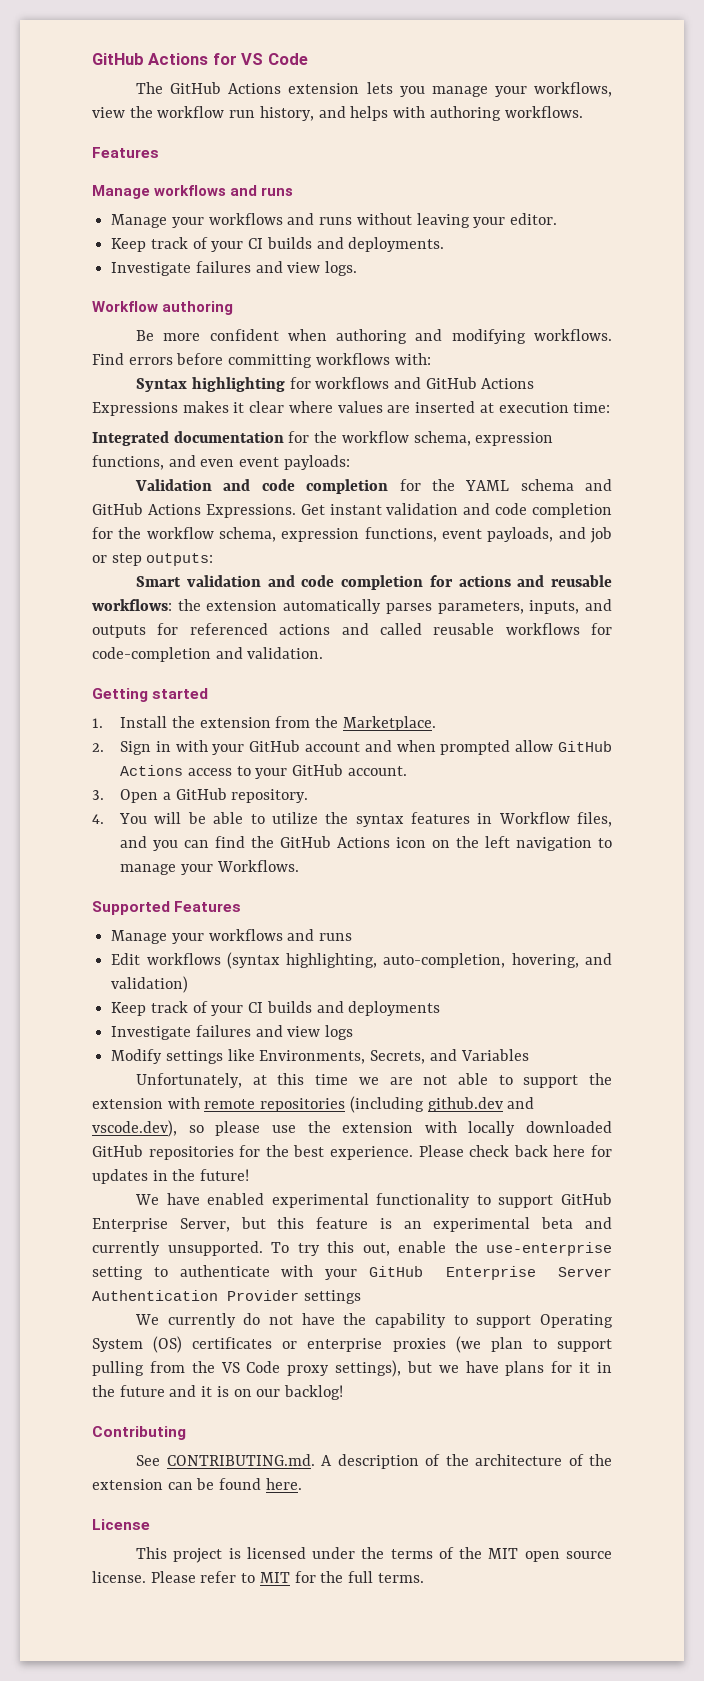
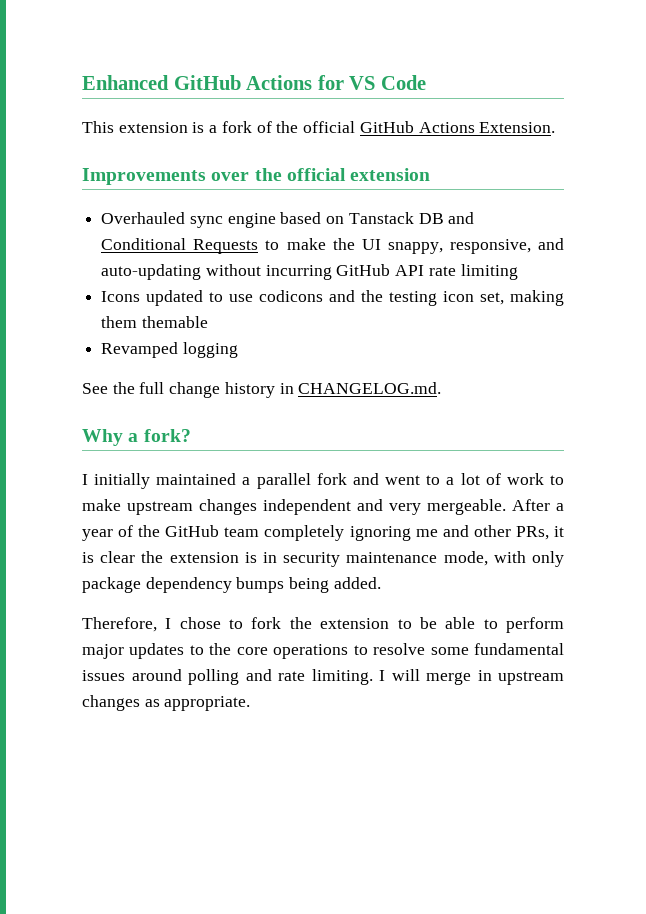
- GitHub Actions for VS Code
+ Enhanced GitHub Actions for VS Code
- The GitHub Actions extension lets you manage your workflows, view the workflow run history, and helps with authoring workflows.
- Features
- Manage workflows and runs
- Manage your workflows and runs without leaving your editor.
- Keep track of your CI builds and deployments.
- Investigate failures and view logs.
- Workflow authoring
- Be more confident when authoring and modifying workflows. Find errors before committing workflows with:
- Syntax highlighting for workflows and GitHub Actions Expressions makes it clear where values are inserted at execution time:
- Integrated documentation for the workflow schema, expression functions, and even event payloads:
- Validation and code completion for the YAML schema and GitHub Actions Expressions. Get instant validation and code completion for the workflow schema, expression functions, event payloads, and job or step outputs:
- Smart validation and code completion for actions and reusable workflows: the extension automatically parses parameters, inputs, and outputs for referenced actions and called reusable workflows for code-completion and validation.
- Getting started
- 1. Install the extension from the Marketplace.
- 2. Sign in with your GitHub account and when prompted allow GitHub Actions access to your GitHub account.
- 3. Open a GitHub repository.
- 4. You will be able to utilize the syntax features in Workflow files, and you can find the GitHub Actions icon on the left navigation to manage your Workflows.
- Supported Features
- Manage your workflows and runs
- Edit workflows (syntax highlighting, auto-completion, hovering, and validation)
- Keep track of your CI builds and deployments
- Investigate failures and view logs
- Modify settings like Environments, Secrets, and Variables
- Unfortunately, at this time we are not able to support the extension with remote repositories (including github.dev and vscode.dev), so please use the extension with locally downloaded GitHub repositories for the best experience. Please check back here for updates in the future!
- We have enabled experimental functionality to support GitHub Enterprise Server, but this feature is an experimental beta and currently unsupported. To try this out, enable the use-enterprise setting to authenticate with your GitHub Enterprise Server Authentication Provider settings
- We currently do not have the capability to support Operating System (OS) certificates or enterprise proxies (we plan to support pulling from the VS Code proxy settings), but we have plans for it in the future and it is on our backlog!
- Contributing
- See CONTRIBUTING.md. A description of the architecture of the extension can be found here.
- License
- This project is licensed under the terms of the MIT open source license. Please refer to MIT for the full terms.
+ This extension is a fork of the official GitHub Actions Extension.
+ Improvements over the official extension
+ Overhauled sync engine based on Tanstack DB and Conditional Requests to make the UI snappy, responsive, and auto-updating without incurring GitHub API rate limiting
+ Icons updated to use codicons and the testing icon set, making them themable
+ Revamped logging
+ See the full change history in CHANGELOG.md.
+ Why a fork?
+ I initially maintained a parallel fork and went to a lot of work to make upstream changes independent and very mergeable. After a year of the GitHub team completely ignoring me and other PRs, it is clear the extension is in security maintenance mode, with only package dependency bumps being added.
+ Therefore, I chose to fork the extension to be able to perform major updates to the core operations to resolve some fundamental issues around polling and rate limiting. I will merge in upstream changes as appropriate.

